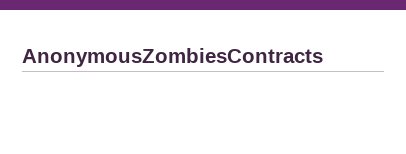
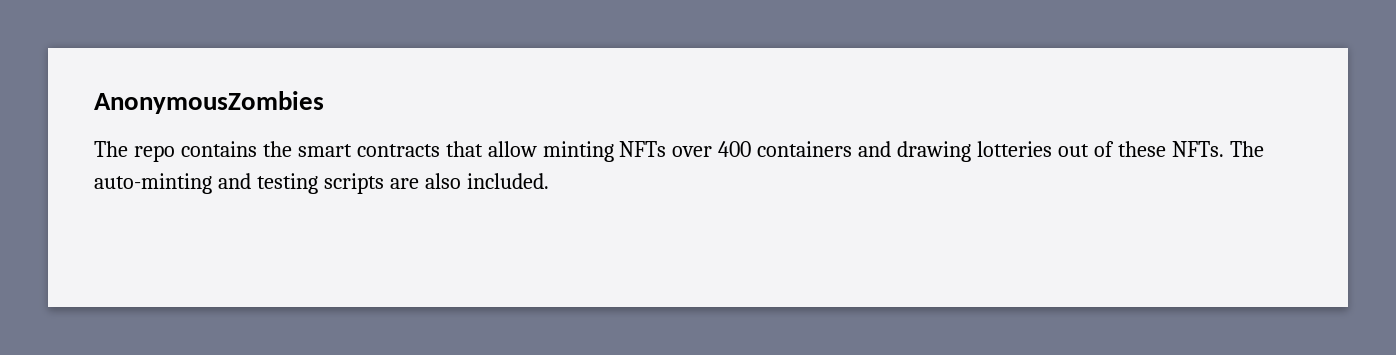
- AnonymousZombiesContracts
+ AnonymousZombies
+ The repo contains the smart contracts that allow minting NFTs over 400 containers and drawing lotteries out of these NFTs. The auto-minting and testing scripts are also included.

